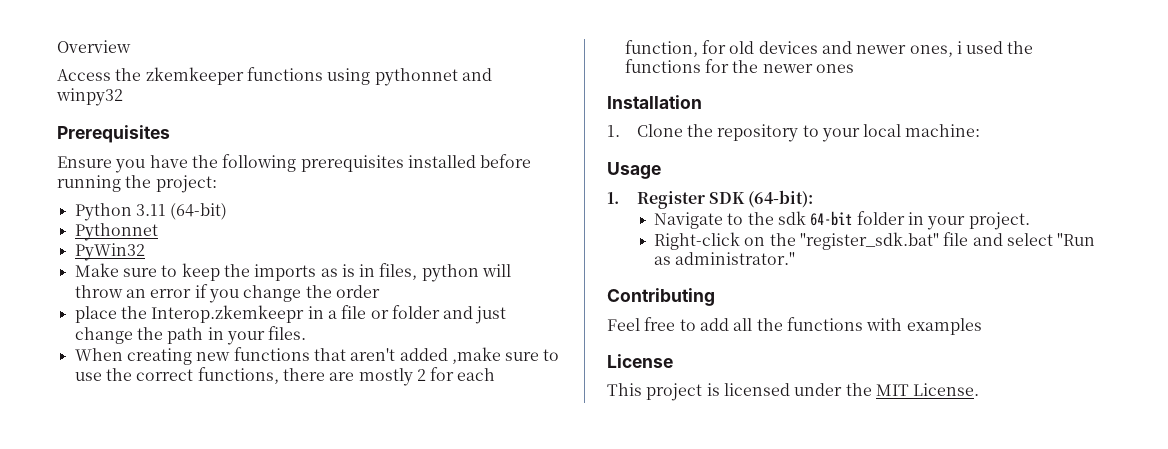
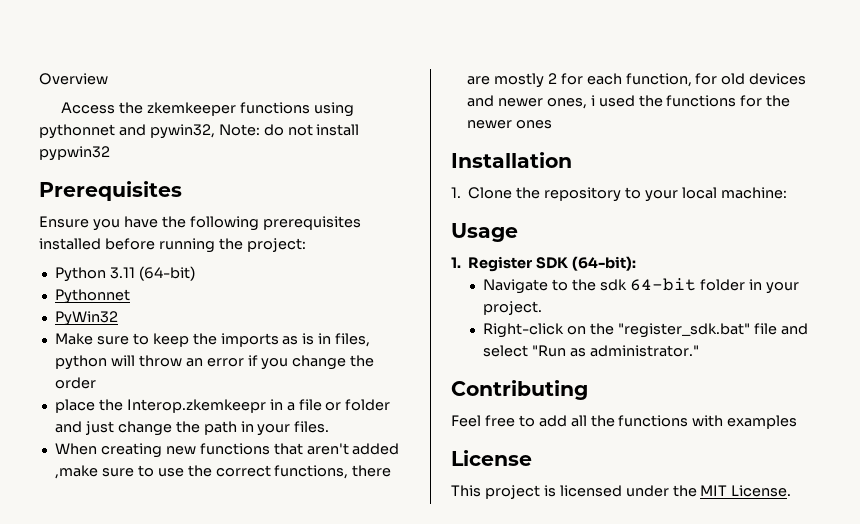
- Access the zkemkeeper functions using pythonnet and winpy32
+ Access the zkemkeeper functions using pythonnet and pywin32, Note: do not install pypwin32

